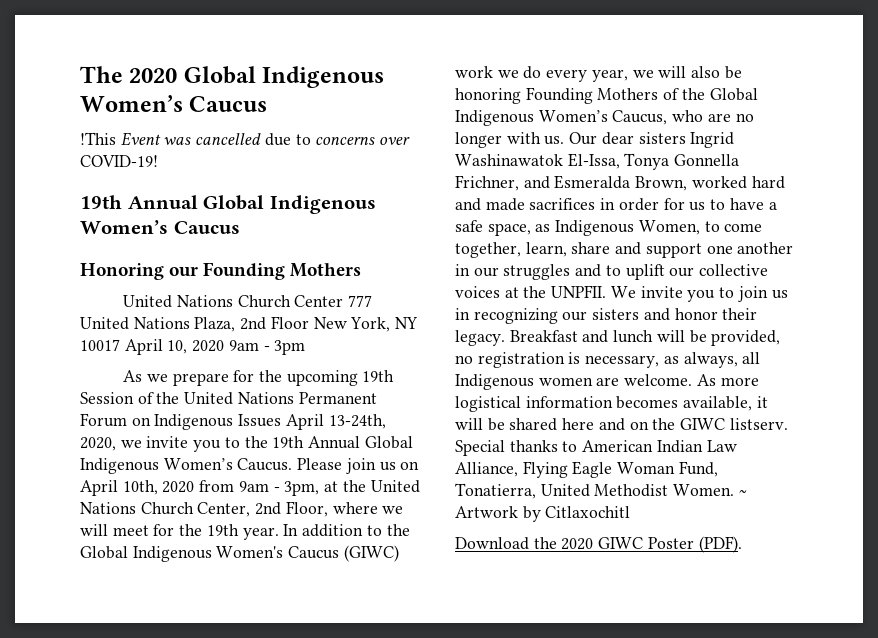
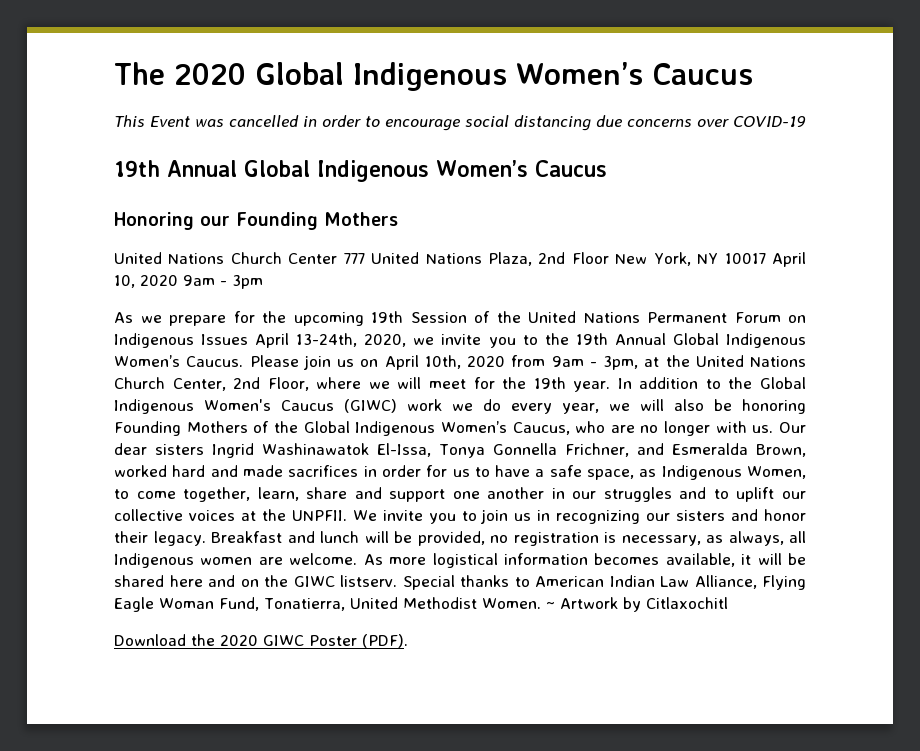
- !This Event was cancelled due to concerns over COVID-19!
+ This Event was cancelled in order to encourage social distancing due concerns over COVID-19

